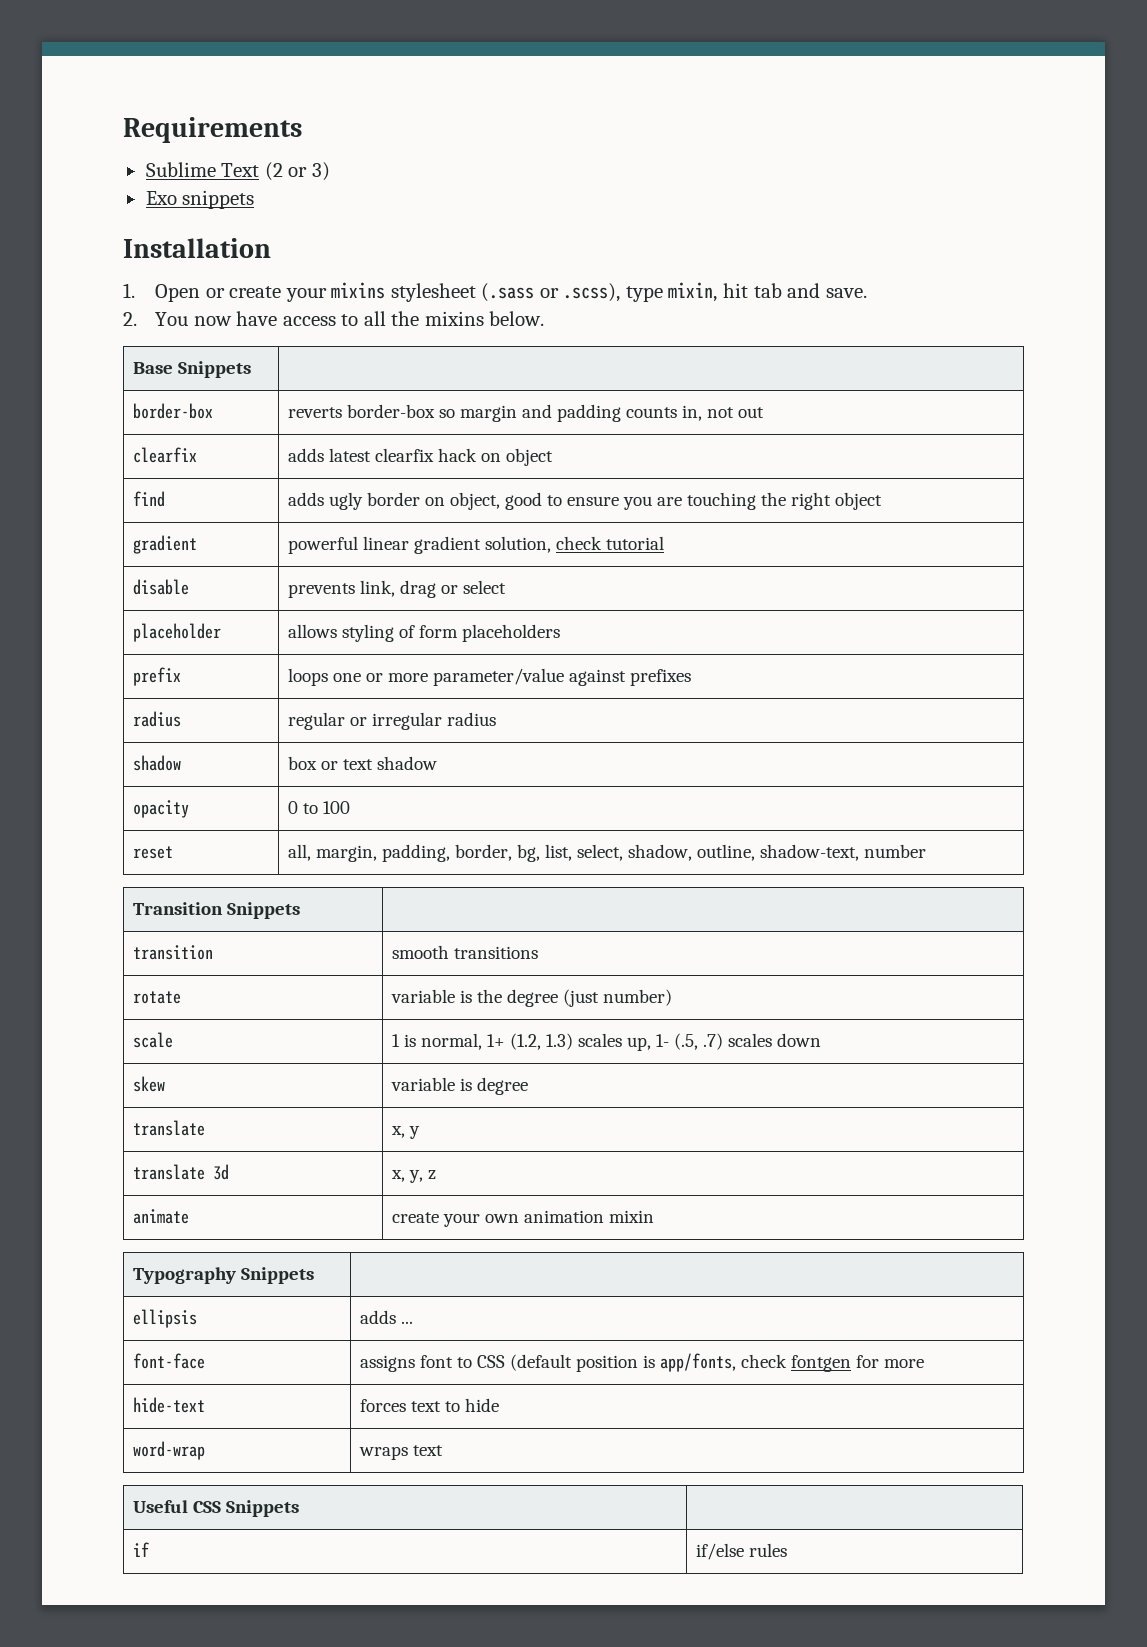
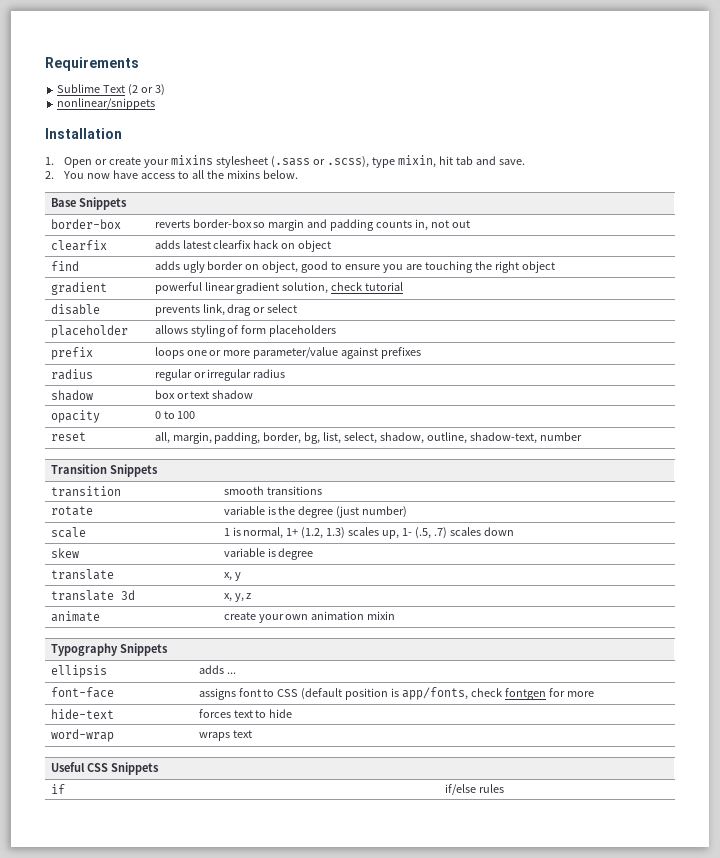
- Exo snippets
+ nonlinear/snippets

